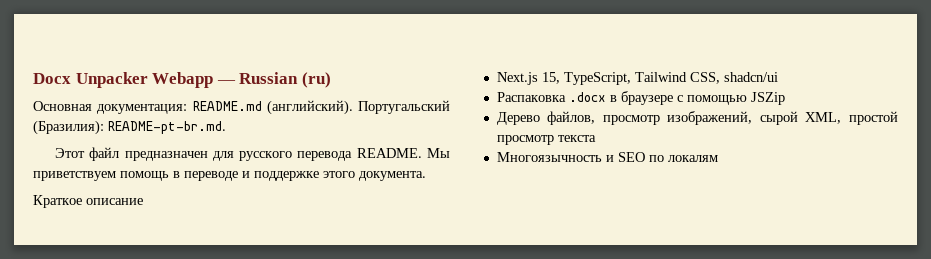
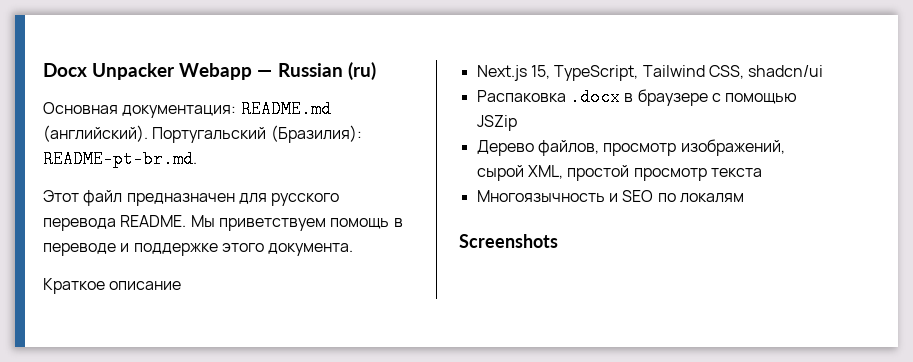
+ Screenshots

